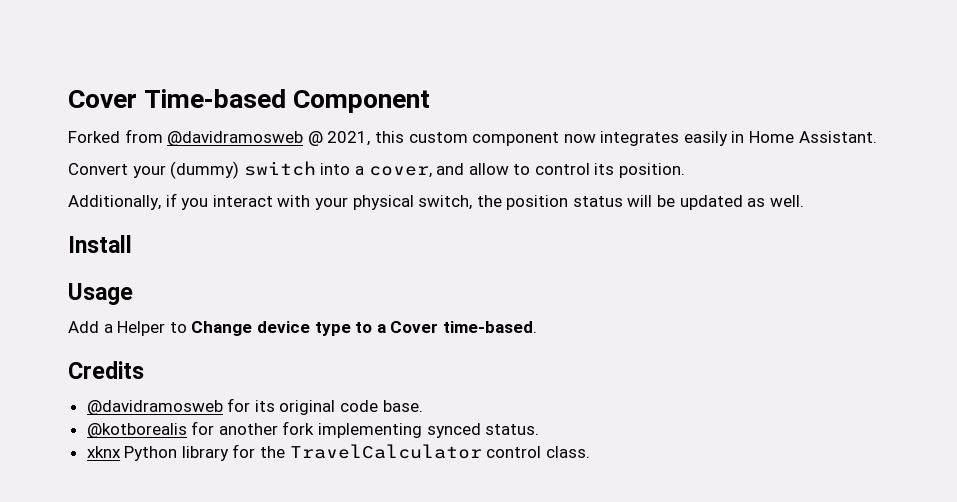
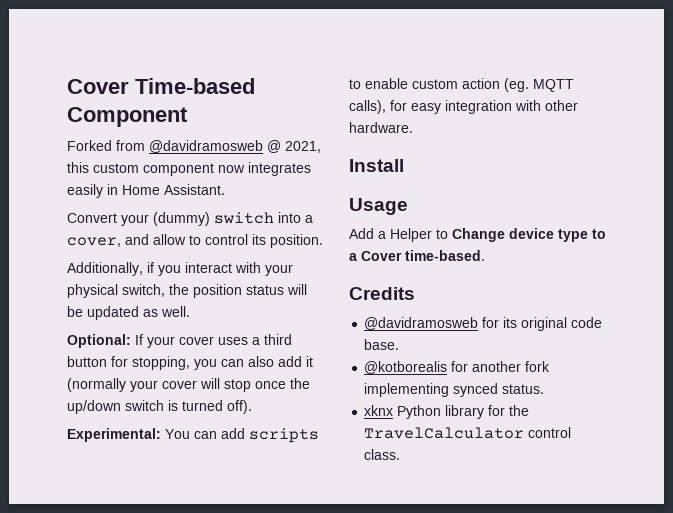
+ Optional: If your cover uses a third button for stopping, you can also add it (normally your cover will stop once the up/down switch is turned off).
+ Experimental: You can add scripts to enable custom action (eg. MQTT calls), for easy integration with other hardware.

